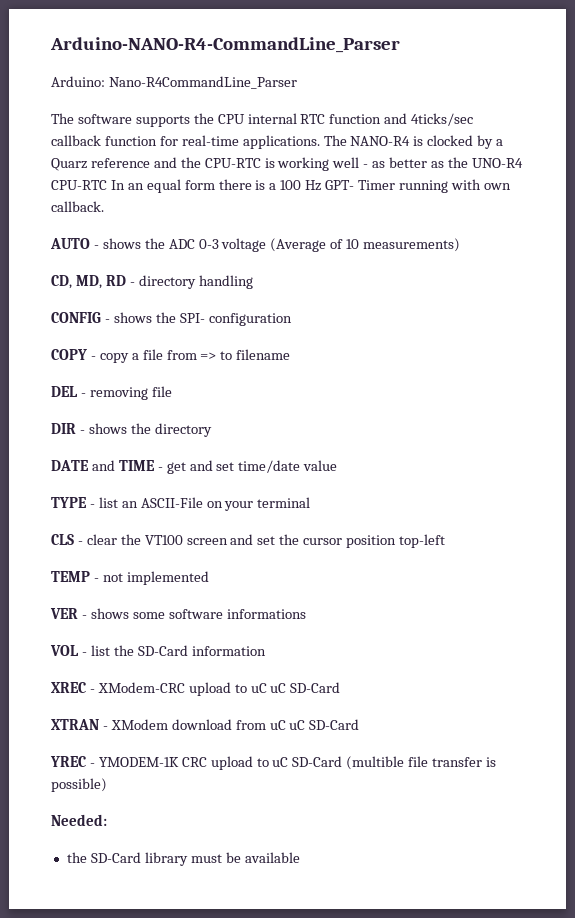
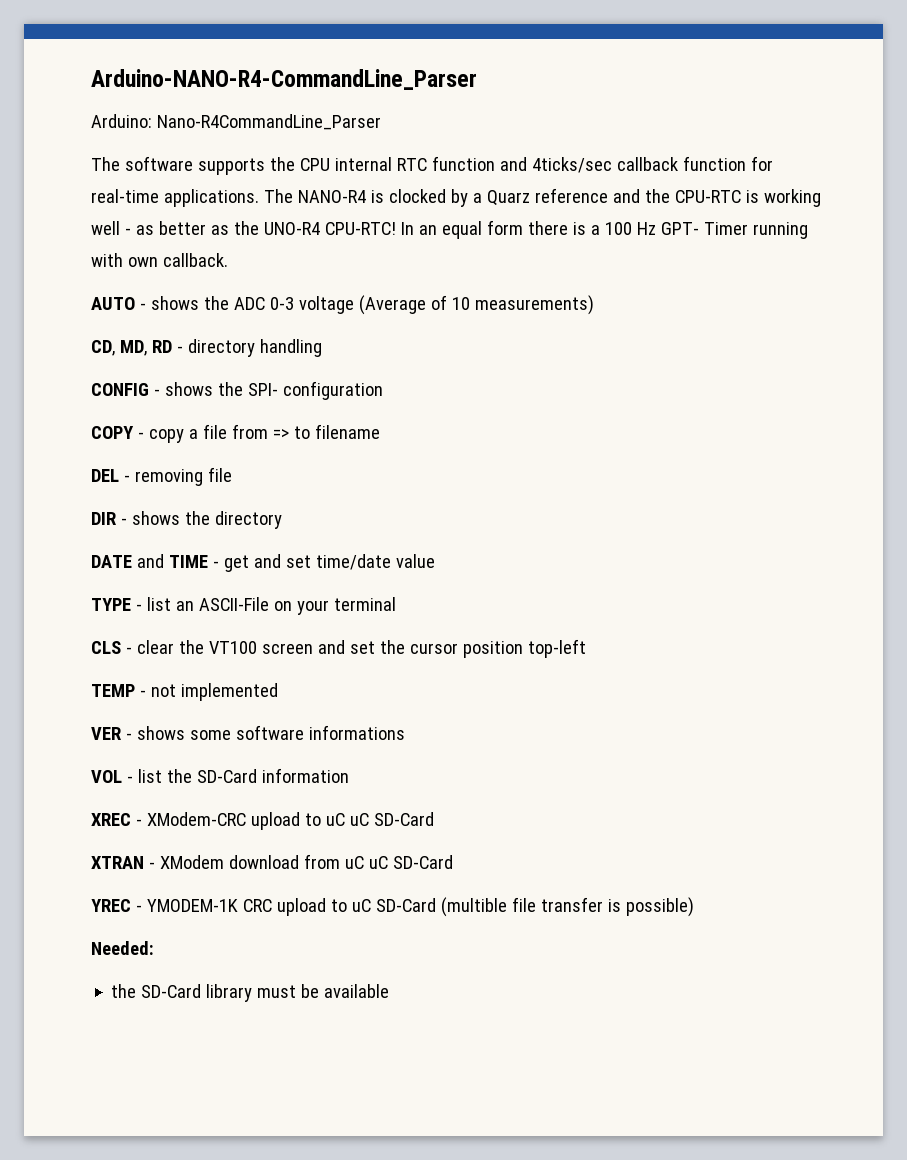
- The NANO-R4 is clocked by a Quarz reference and the CPU-RTC is working well - as better as the UNO-R4 CPU-RTC In an equal form there is a 100 Hz GPT- Timer running with own callback.
+ The NANO-R4 is clocked by a Quarz reference and the CPU-RTC is working well - as better as the UNO-R4 CPU-RTC! In an equal form there is a 100 Hz GPT- Timer running with own callback.

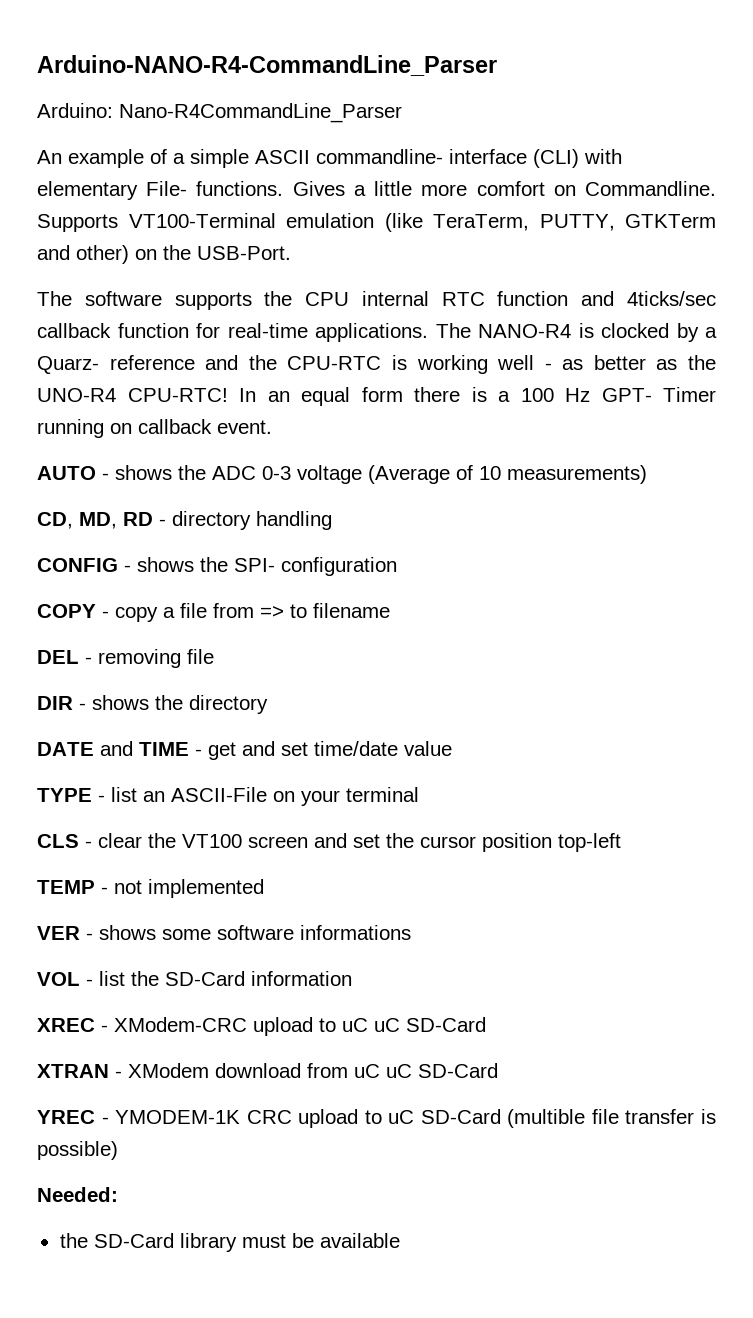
+ An example of a simple ASCII commandline- interface (CLI) with elementary File- functions. Gives a little more comfort on Commandline. Supports VT100-Terminal emulation (like TeraTerm, PUTTY, GTKTerm and other) on the USB-Port.
- The NANO-R4 is clocked by a Quarz reference and the CPU-RTC is working well - as better as the UNO-R4 CPU-RTC!
+ The NANO-R4 is clocked by a Quarz- reference and the CPU-RTC is working well - as better as the UNO-R4 CPU-RTC!
- In an equal form there is a 100 Hz GPT- Timer running with own callback.
+ In an equal form there is a 100 Hz GPT- Timer running on callback event.

